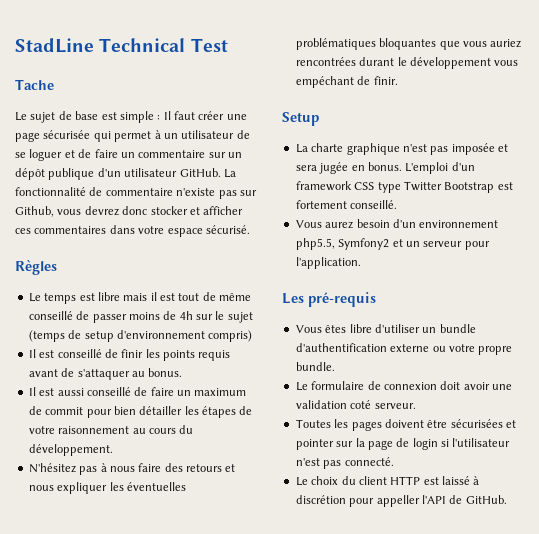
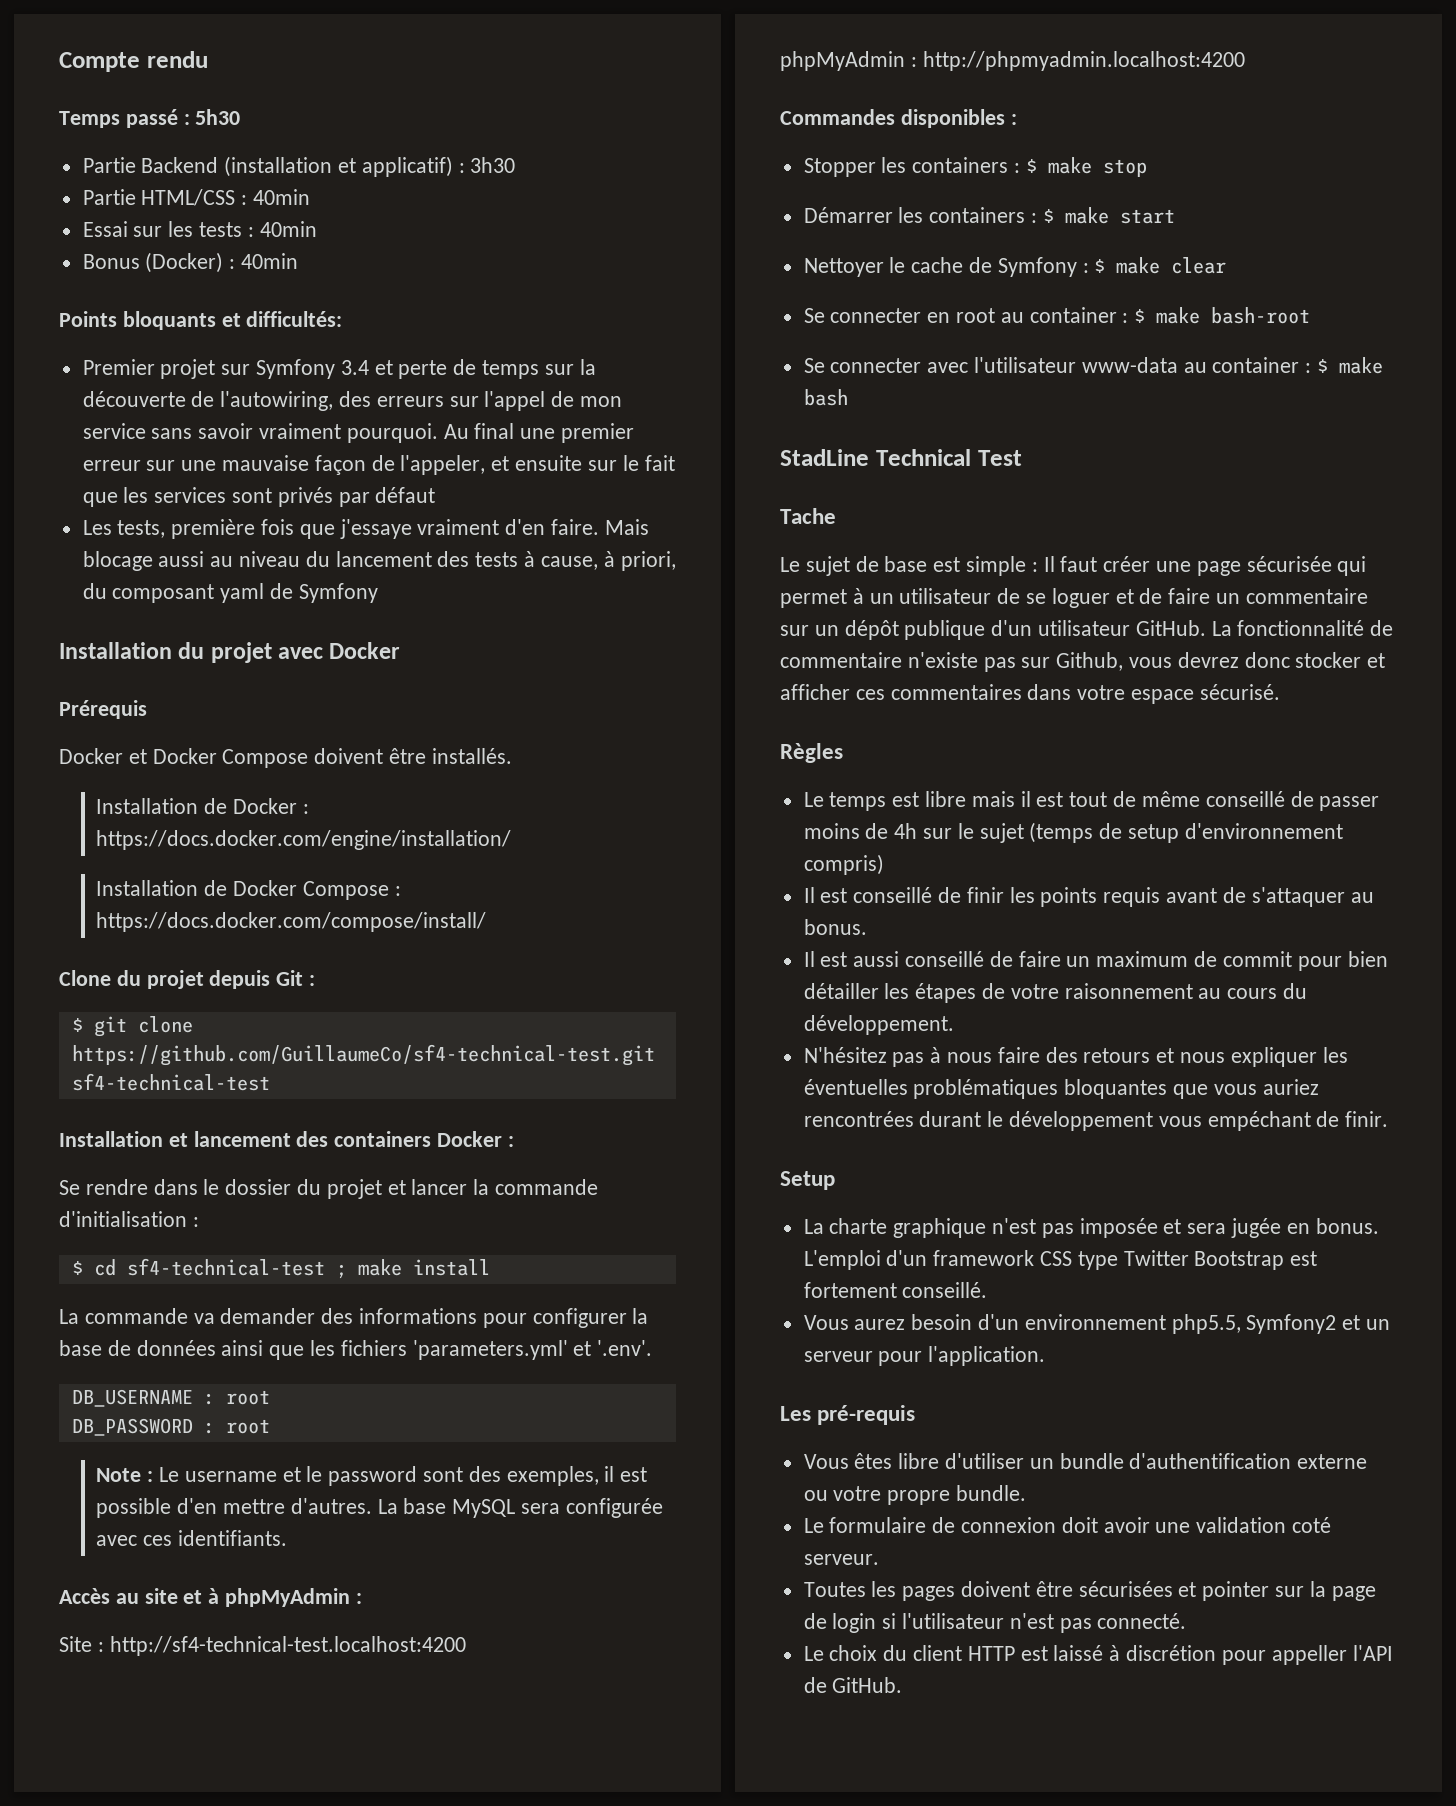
+ Compte rendu
+ Temps passé : 5h30
+ Partie Backend (installation et applicatif) : 3h30
+ Partie HTML/CSS : 40min
+ Essai sur les tests : 40min
+ Bonus (Docker) : 40min
+ Points bloquants et difficultés:
+ Premier projet sur Symfony 3.4 et perte de temps sur la découverte de l'autowiring, des erreurs sur l'appel de mon service sans savoir vraiment pourquoi. Au final une premier erreur sur une mauvaise façon de l'appeler, et ensuite sur le fait que les services sont privés par défaut
+ Les tests, première fois que j'essaye vraiment d'en faire. Mais blocage aussi au niveau du lancement des tests à cause, à priori, du composant yaml de Symfony
+ Installation du projet avec Docker
+ Prérequis
+ Docker et Docker Compose doivent être installés.
+ Installation de Docker : https://docs.docker.com/engine/installation/
+ Installation de Docker Compose : https://docs.docker.com/compose/install/
+ Clone du projet depuis Git :
+ $ git clone https://github.com/GuillaumeCo/sf4-technical-test.git sf4-technical-test
+ Installation et lancement des containers Docker :
+ Se rendre dans le dossier du projet et lancer la commande d'initialisation :
+ $ cd sf4-technical-test ; make install
+ La commande va demander des informations pour configurer la base de données ainsi que les fichiers 'parameters.yml' et '.env'.
+ DB_USERNAME : root
+ DB_PASSWORD : root
+ Note : Le username et le password sont des exemples, il est possible d'en mettre d'autres. La base MySQL sera configurée avec ces identifiants.
+ Accès au site et à phpMyAdmin :
+ Site : http://sf4-technical-test.localhost:4200
+ phpMyAdmin : http://phpmyadmin.localhost:4200
+ Commandes disponibles :
+ Stopper les containers : $ make stop
+ Démarrer les containers : $ make start
+ Nettoyer le cache de Symfony : $ make clear
+ Se connecter en root au container : $ make bash-root
+ Se connecter avec l'utilisateur www-data au container : $ make bash

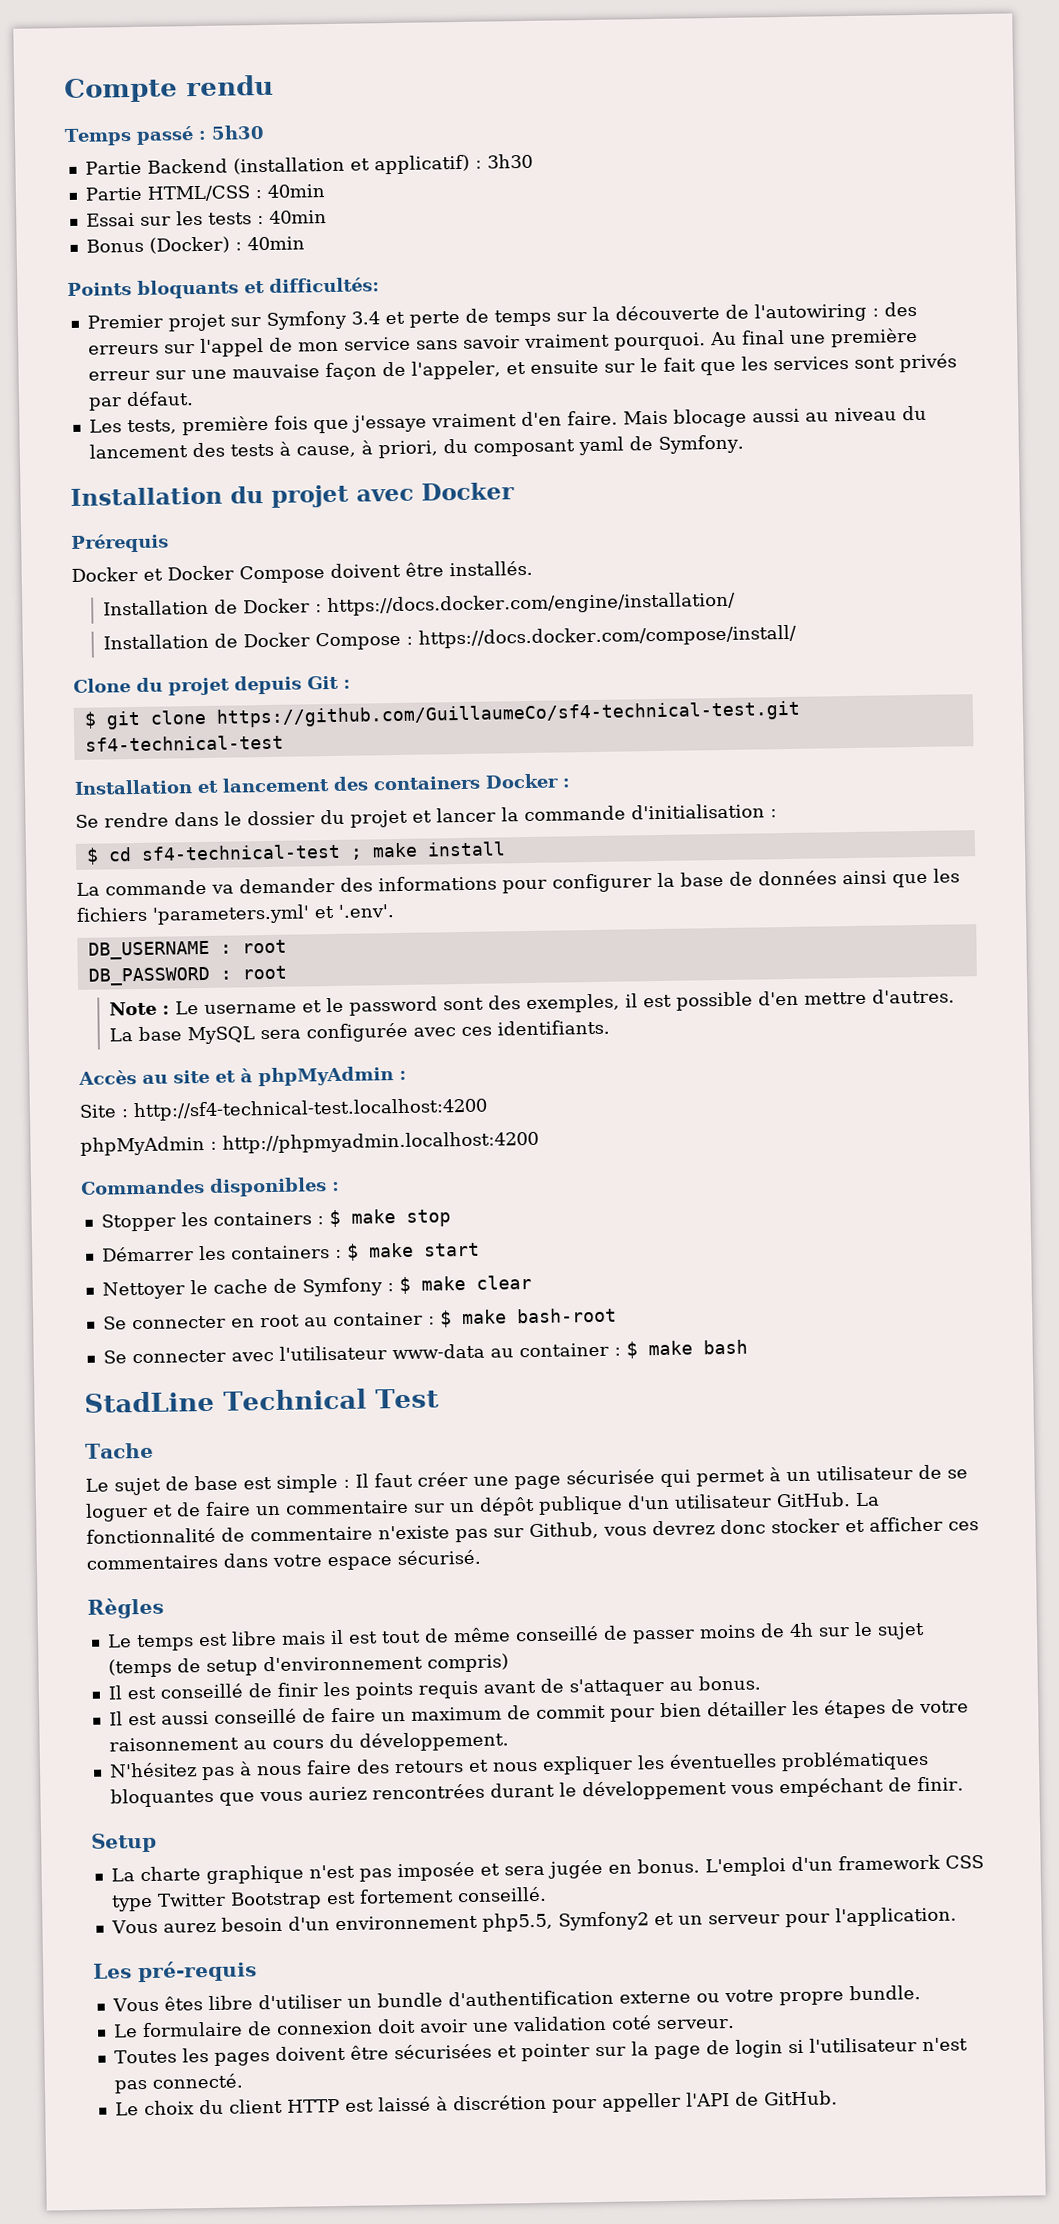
- Premier projet sur Symfony 3.4 et perte de temps sur la découverte de l'autowiring, des erreurs sur l'appel de mon service sans savoir vraiment pourquoi.
+ Premier projet sur Symfony 3.4 et perte de temps sur la découverte de l'autowiring : des erreurs sur l'appel de mon service sans savoir vraiment pourquoi.
- Au final une premier erreur sur une mauvaise façon de l'appeler, et ensuite sur le fait que les services sont privés par défaut
+ Au final une première erreur sur une mauvaise façon de l'appeler, et ensuite sur le fait que les services sont privés par défaut.
- Mais blocage aussi au niveau du lancement des tests à cause, à priori, du composant yaml de Symfony
+ Mais blocage aussi au niveau du lancement des tests à cause, à priori, du composant yaml de Symfony.

